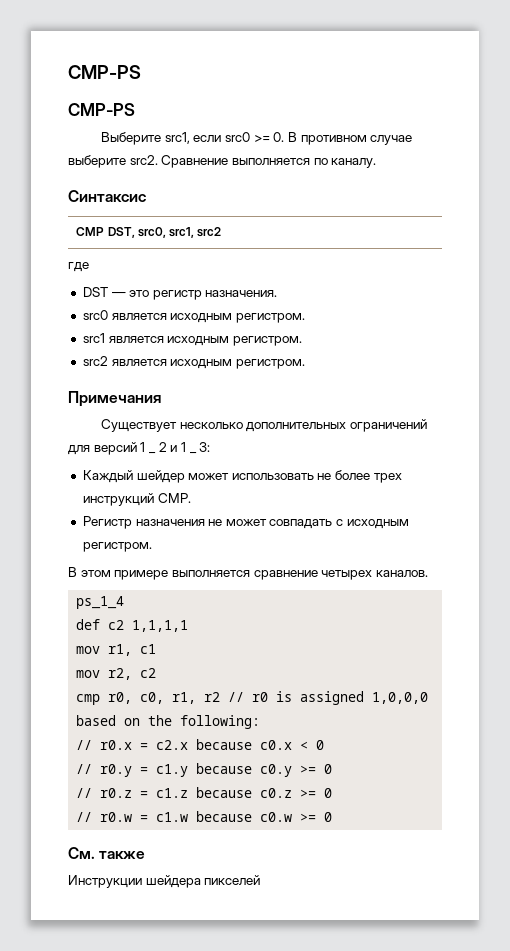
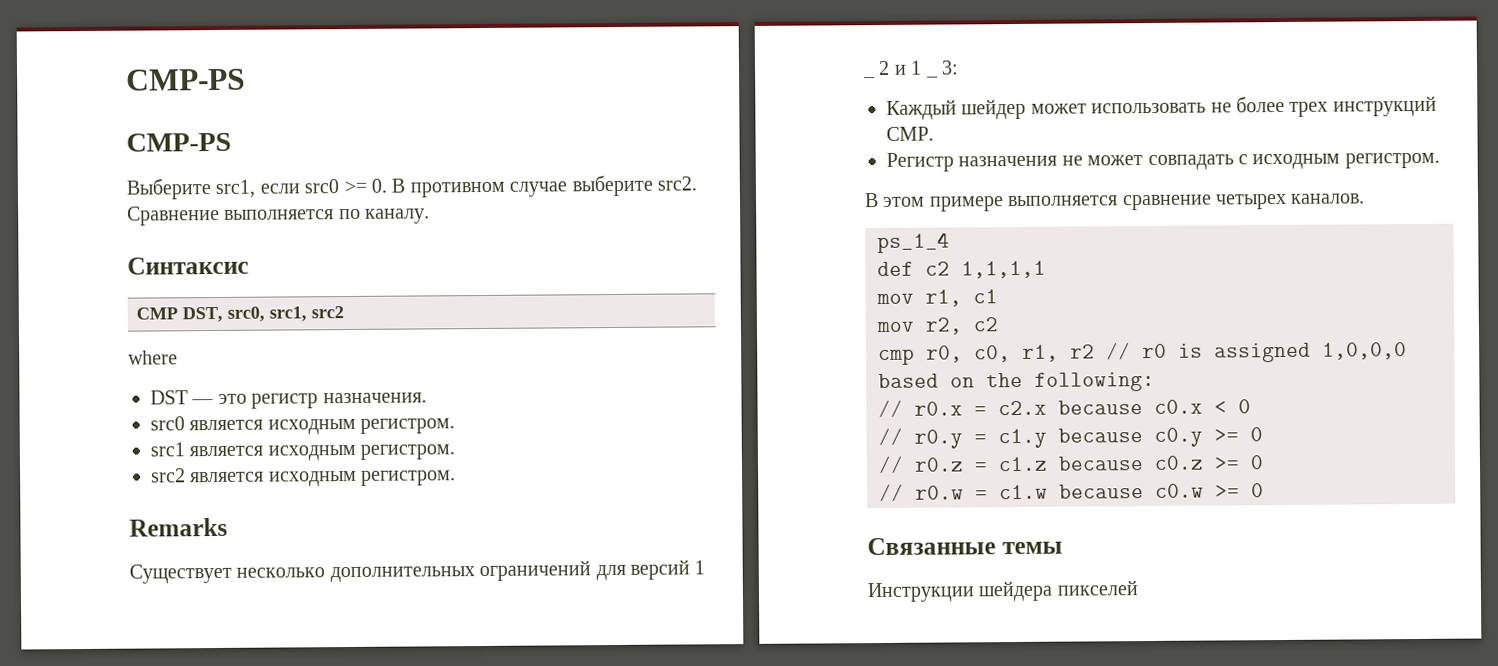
- где
+ where
- Примечания
+ Remarks
- См. также
+ Связанные темы

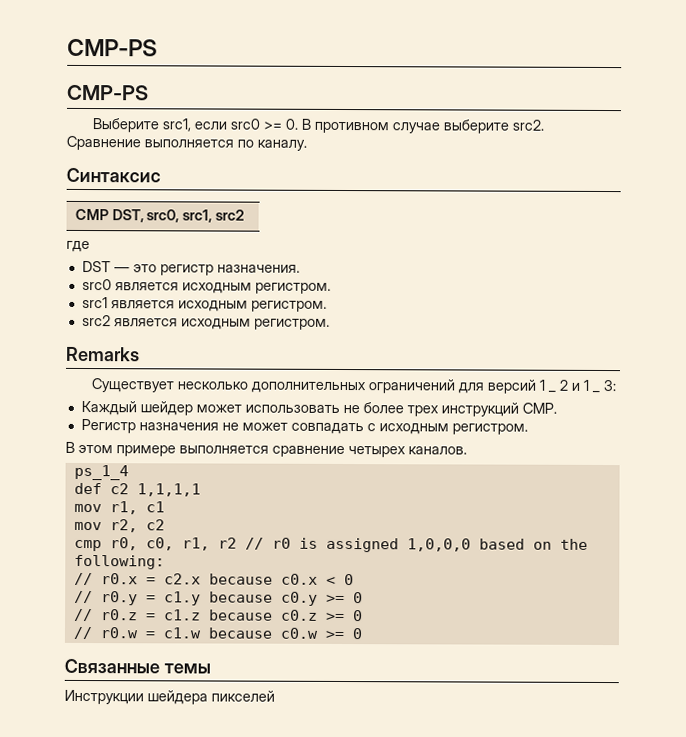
- where
+ где

